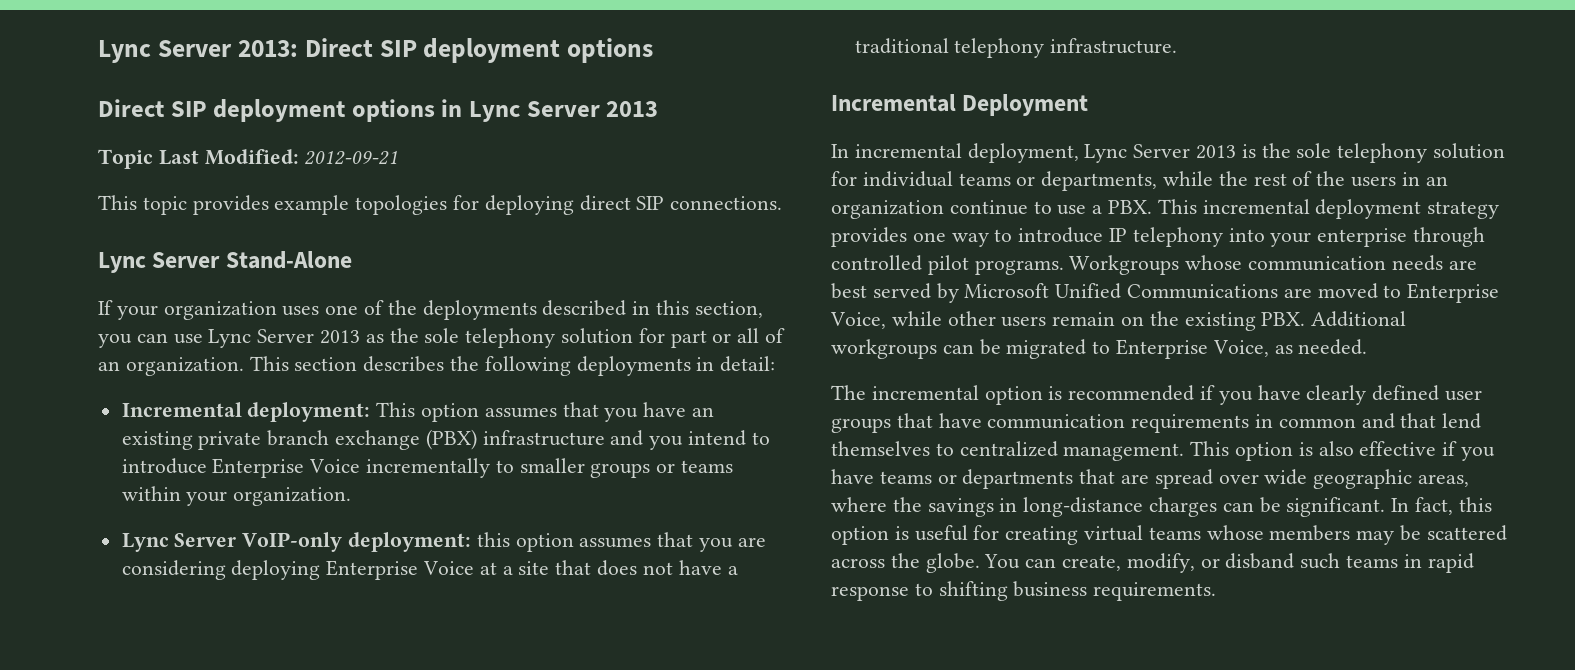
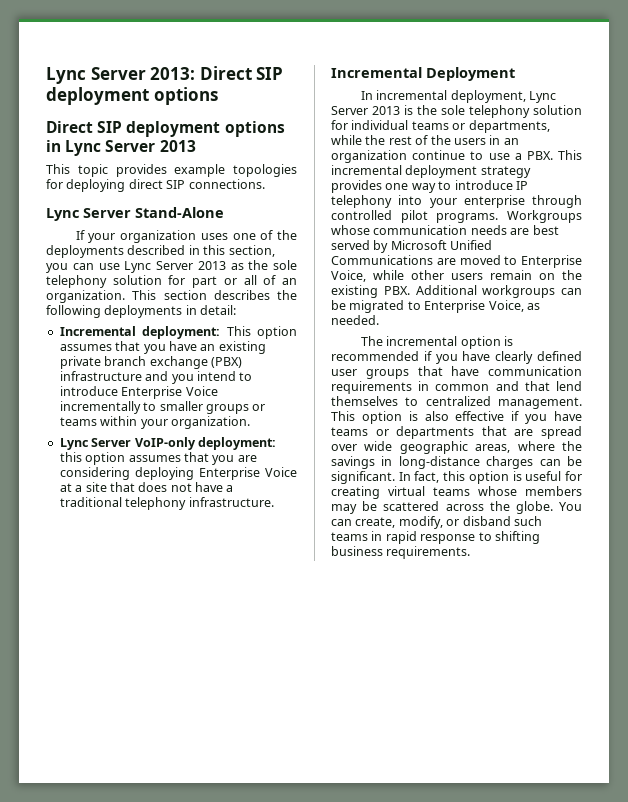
- Topic Last Modified: 2012-09-21

